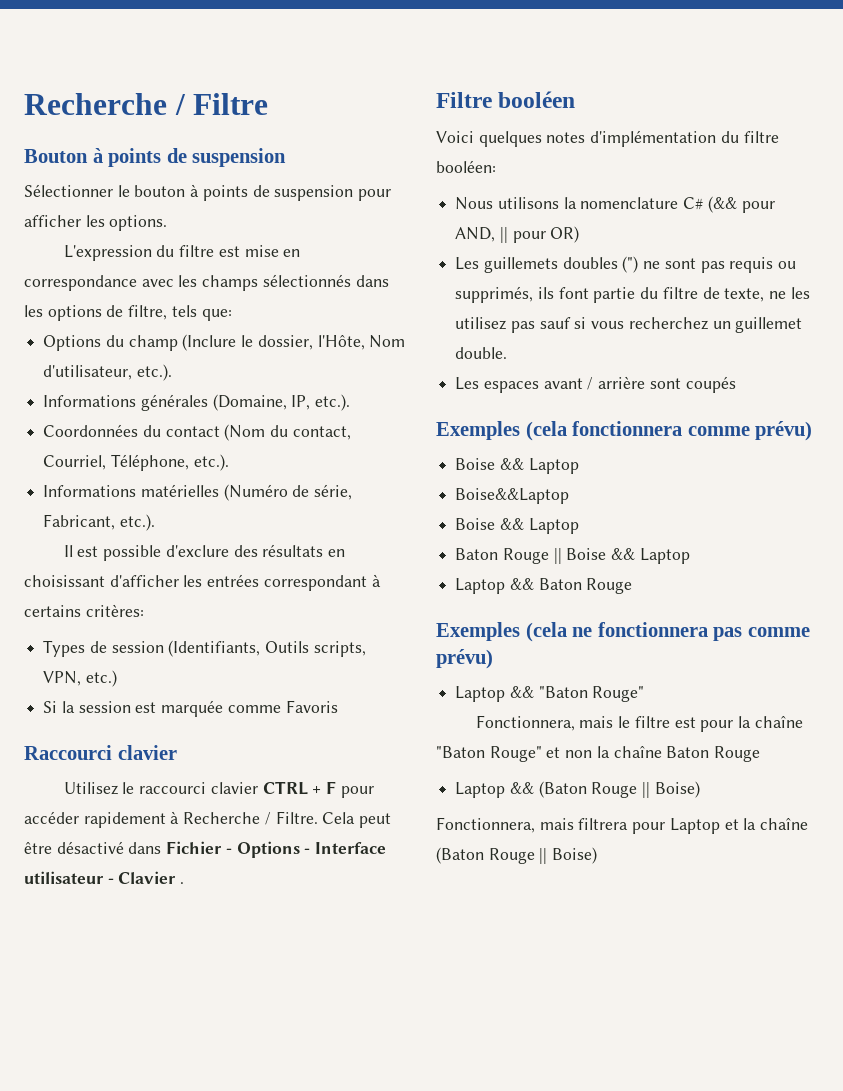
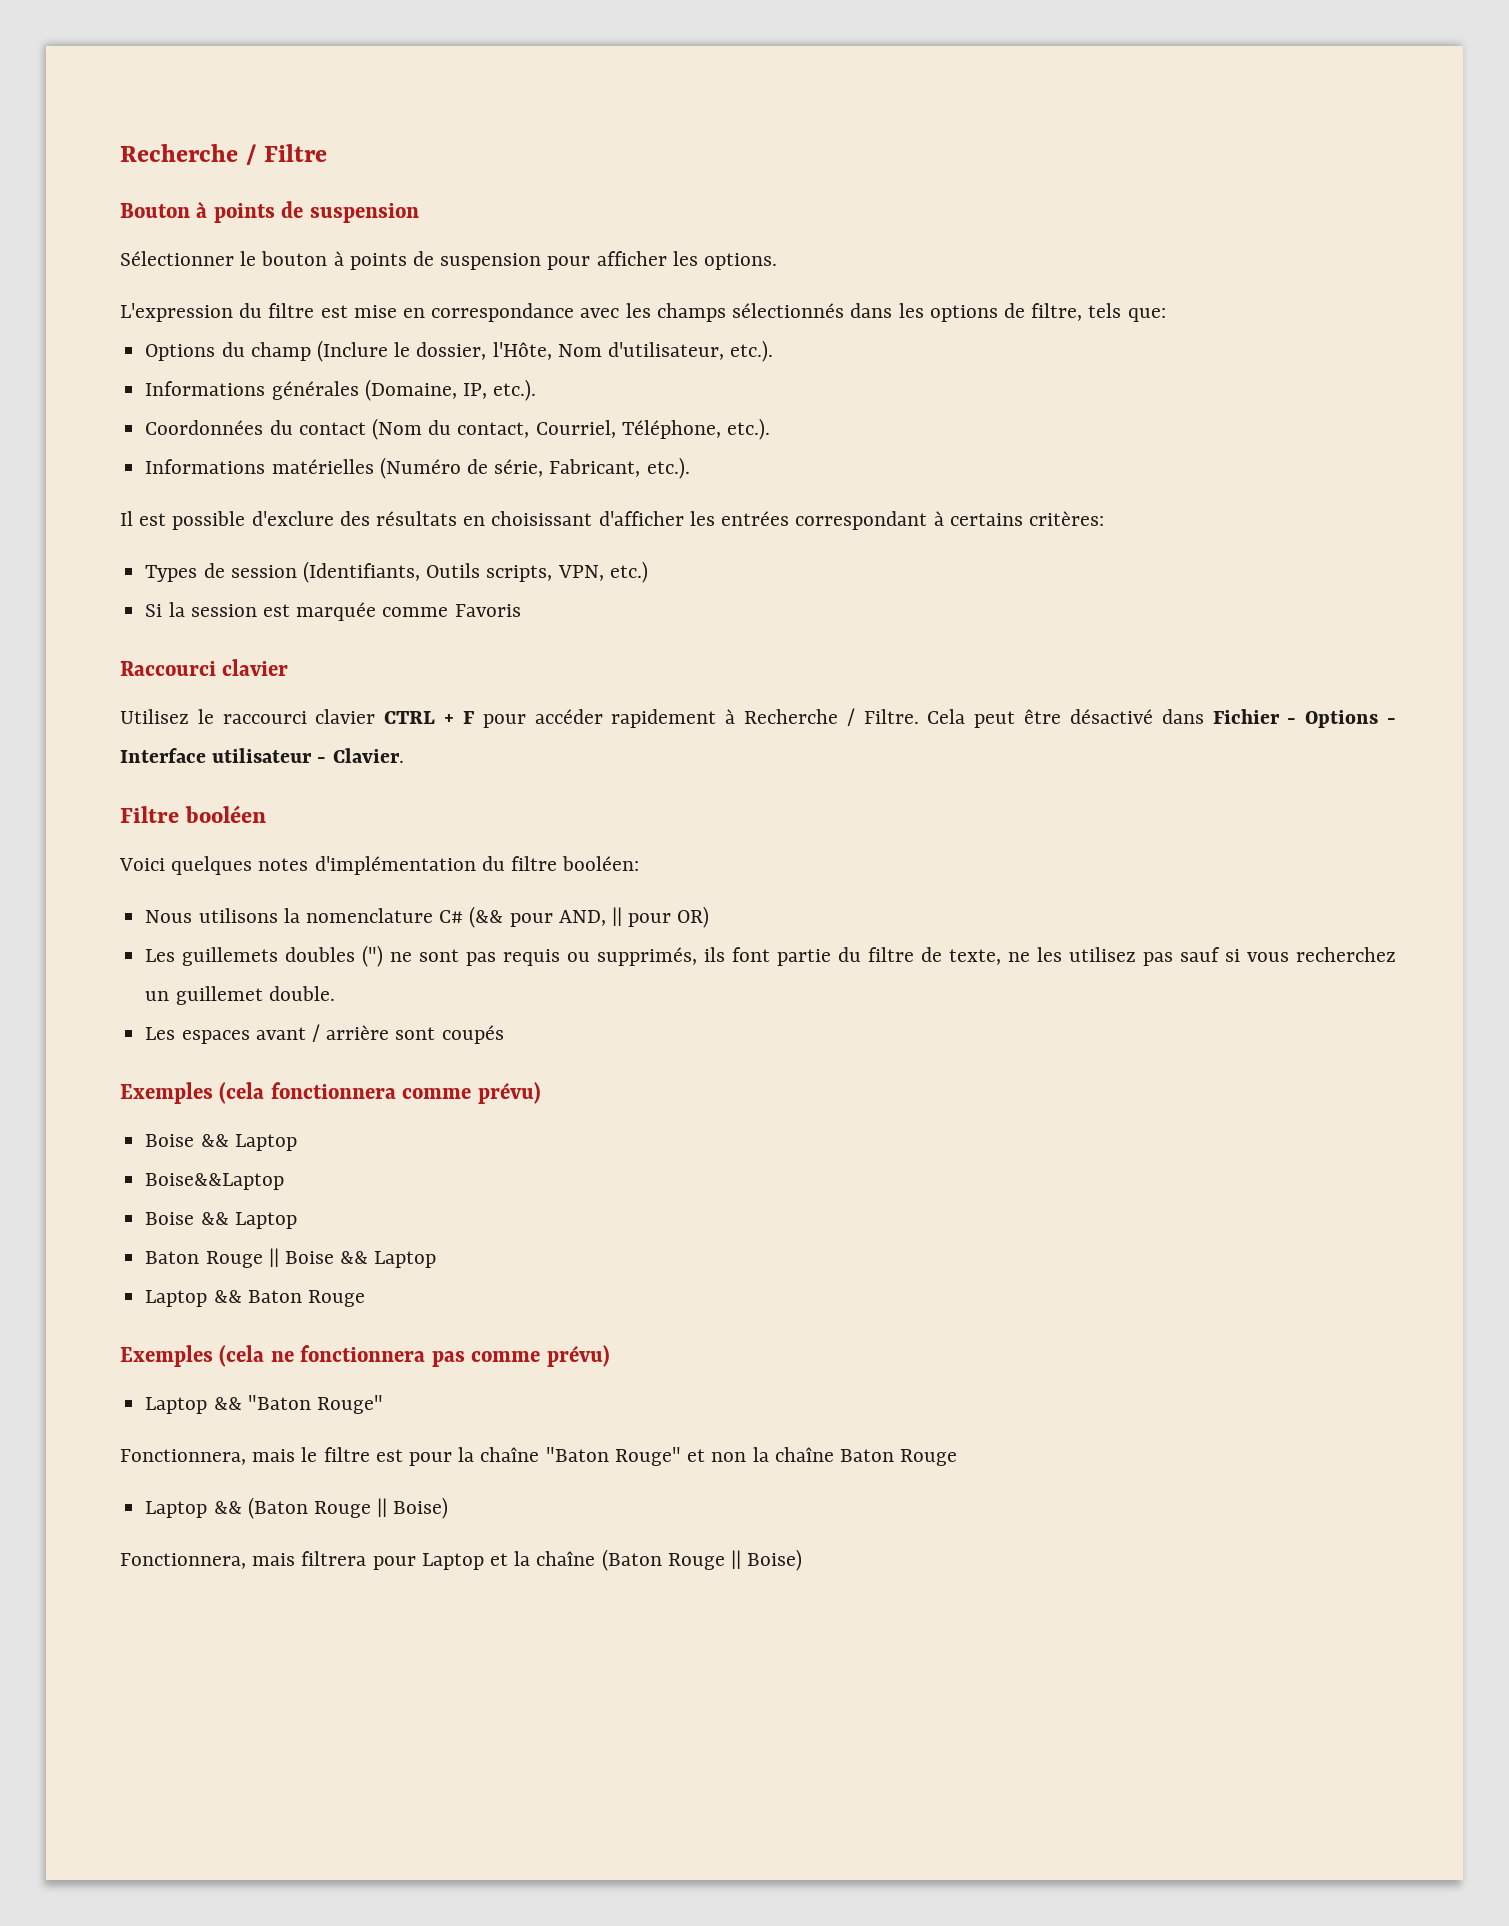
- Cela peut être désactivé dans Fichier - Options - Interface utilisateur - Clavier .
+ Cela peut être désactivé dans Fichier - Options - Interface utilisateur - Clavier.

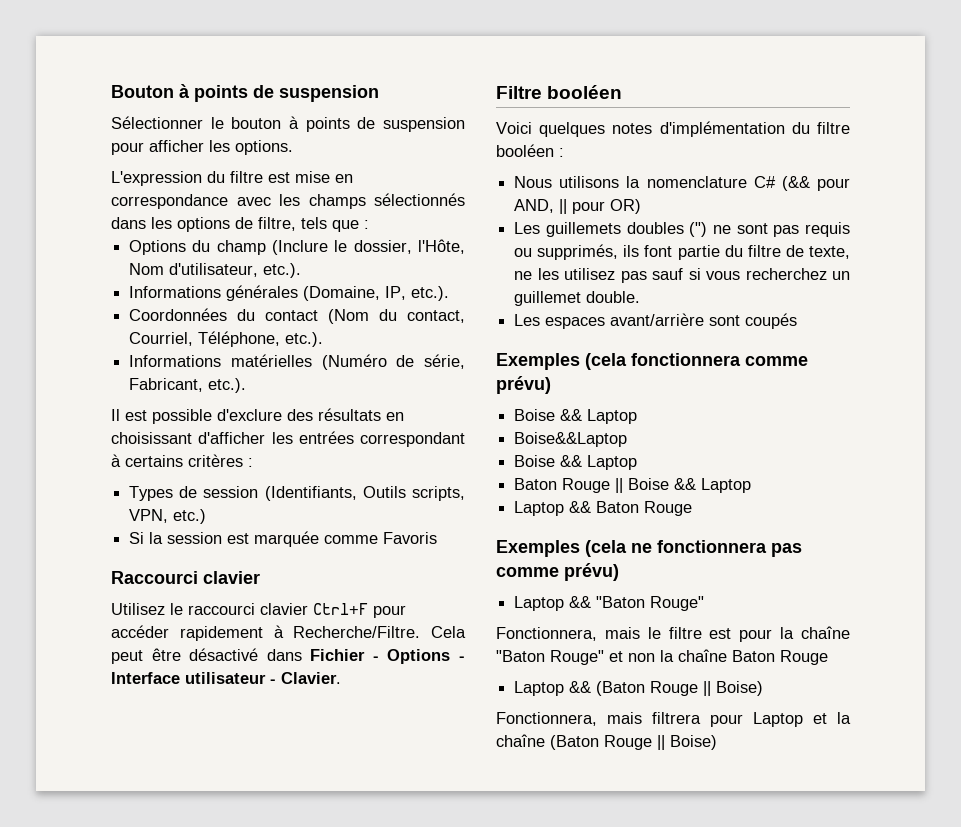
- Recherche / Filtre
- L'expression du filtre est mise en correspondance avec les champs sélectionnés dans les options de filtre, tels que:
+ L'expression du filtre est mise en correspondance avec les champs sélectionnés dans les options de filtre, tels que :
- Il est possible d'exclure des résultats en choisissant d'afficher les entrées correspondant à certains critères:
+ Il est possible d'exclure des résultats en choisissant d'afficher les entrées correspondant à certains critères :
- Utilisez le raccourci clavier CTRL + F pour accéder rapidement à Recherche / Filtre.
+ Utilisez le raccourci clavier Ctrl+F pour accéder rapidement à Recherche/Filtre.
- Voici quelques notes d'implémentation du filtre booléen:
+ Voici quelques notes d'implémentation du filtre booléen :
- Les espaces avant / arrière sont coupés
+ Les espaces avant/arrière sont coupés

